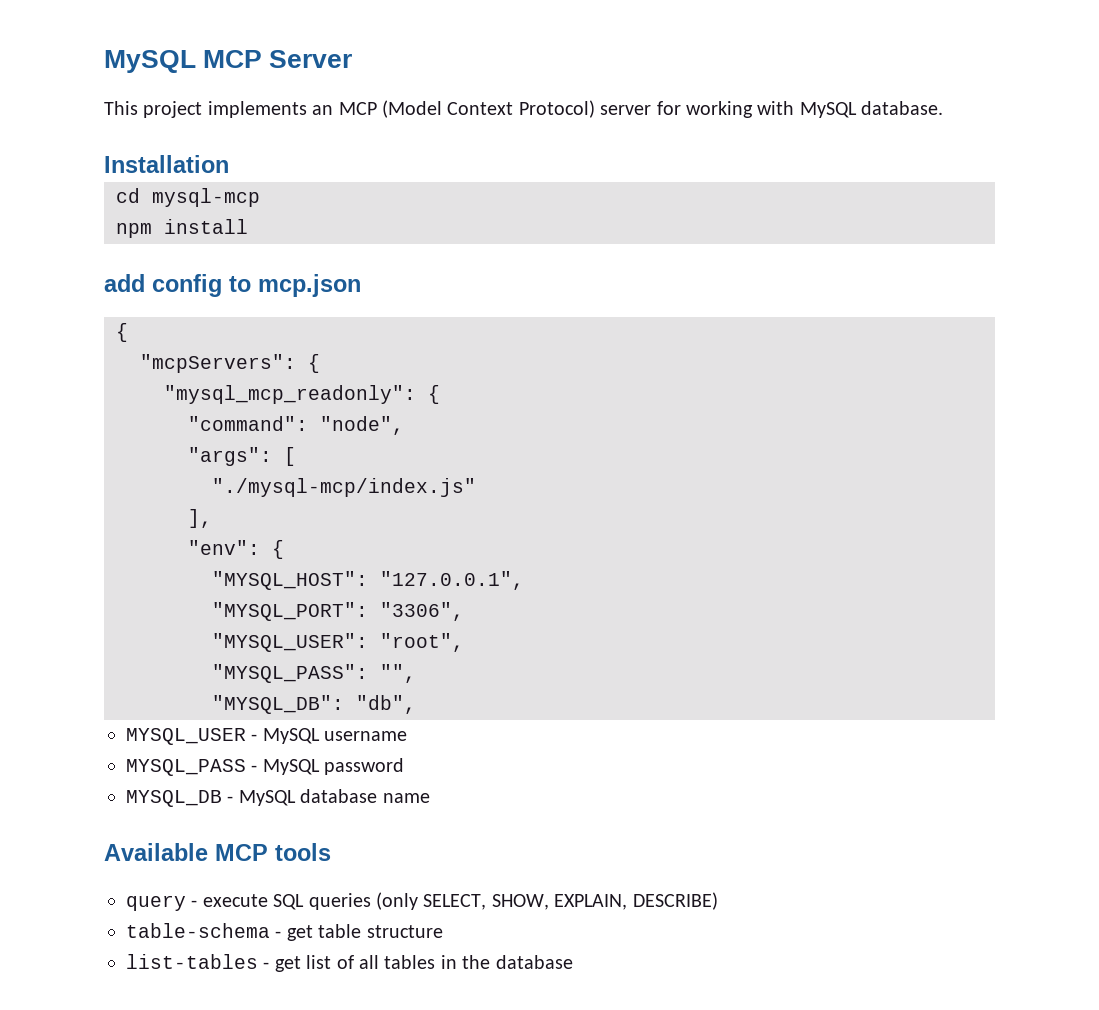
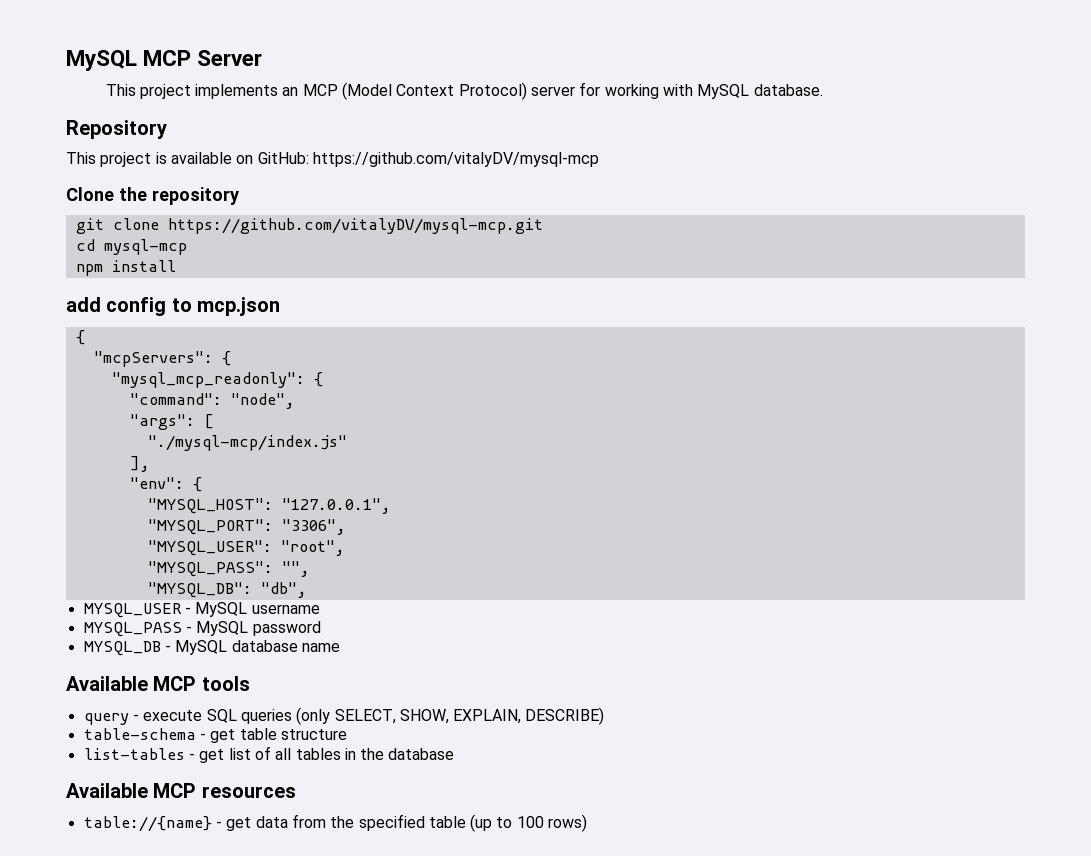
- Installation
+ Repository
+ This project is available on GitHub: https://github.com/vitalyDV/mysql-mcp
+ Clone the repository
+ git clone https://github.com/vitalyDV/mysql-mcp.git
+ Available MCP resources
+ table://{name} - get data from the specified table (up to 100 rows)

